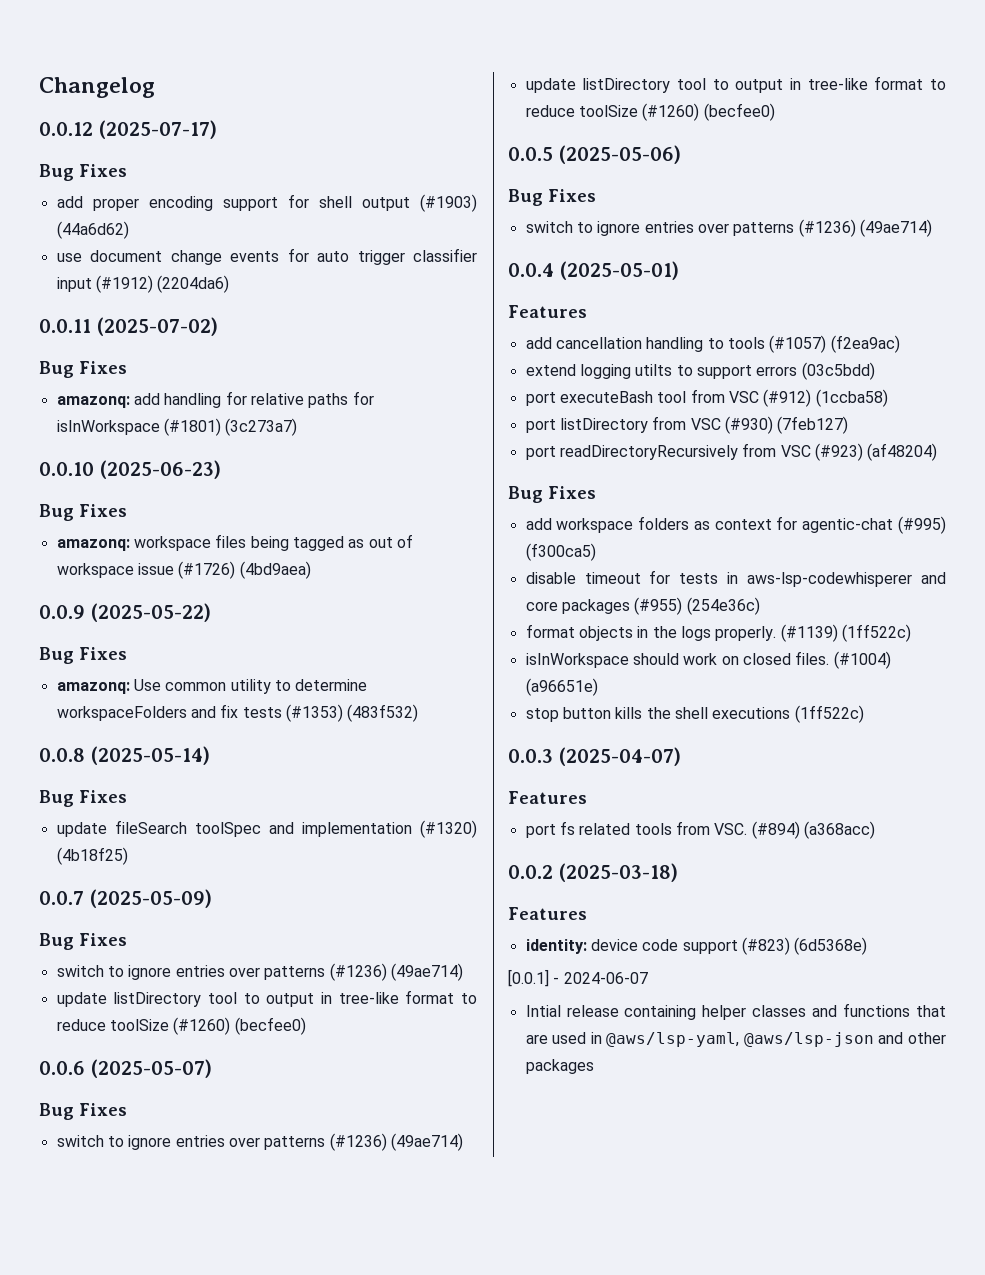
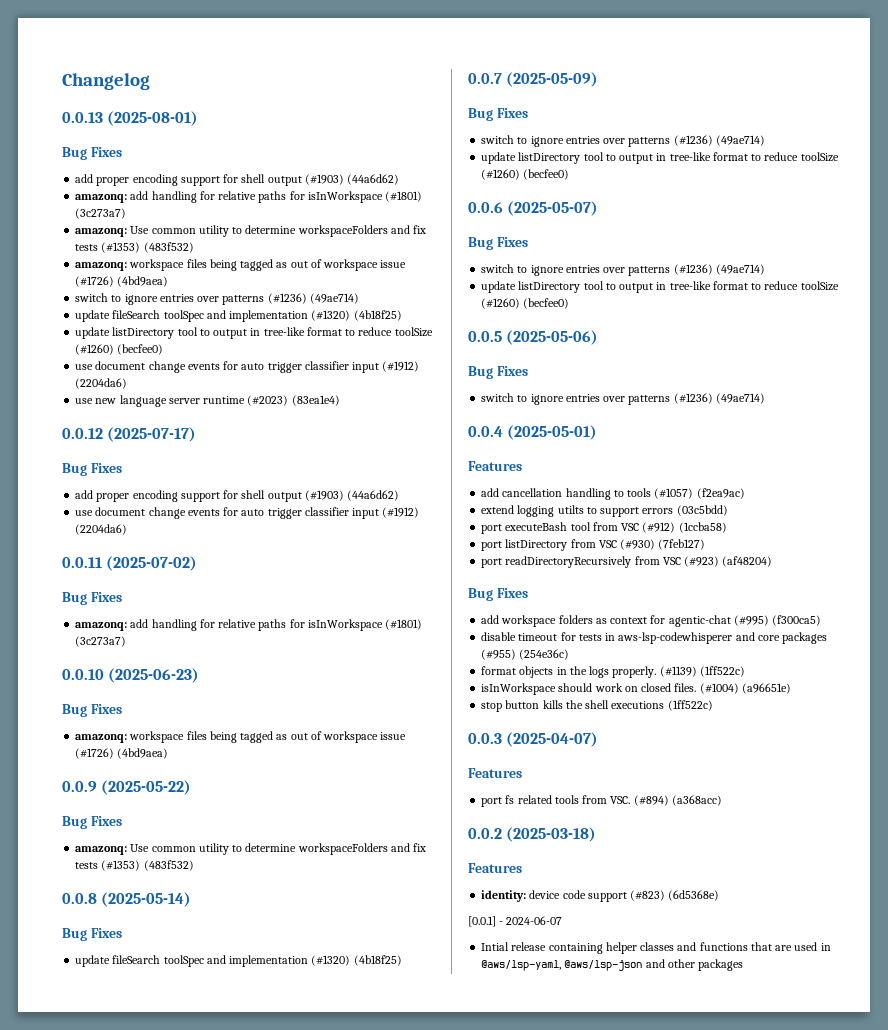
+ 0.0.13 (2025-08-01)
+ Bug Fixes
+ add proper encoding support for shell output (#1903) (44a6d62)
+ amazonq: add handling for relative paths for isInWorkspace (#1801) (3c273a7)
+ amazonq: Use common utility to determine workspaceFolders and fix tests (#1353) (483f532)
+ amazonq: workspace files being tagged as out of workspace issue (#1726) (4bd9aea)
+ switch to ignore entries over patterns (#1236) (49ae714)
+ update fileSearch toolSpec and implementation (#1320) (4b18f25)
+ update listDirectory tool to output in tree-like format to reduce toolSize (#1260) (becfee0)
+ use document change events for auto trigger classifier input (#1912) (2204da6)
+ use new language server runtime (#2023) (83ea1e4)

